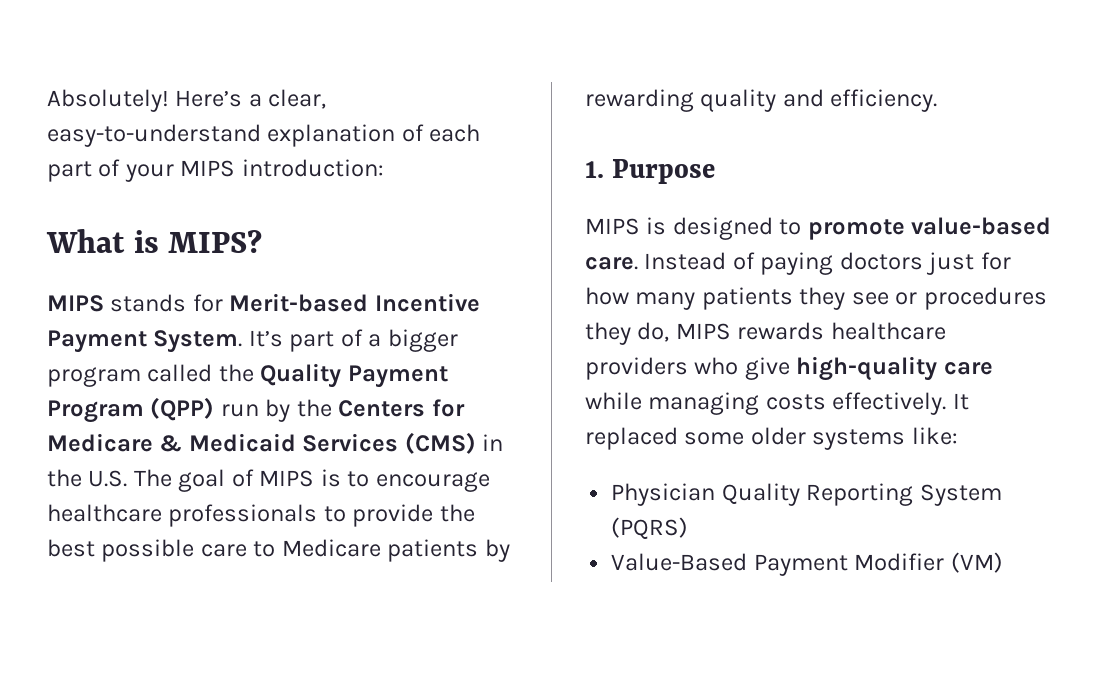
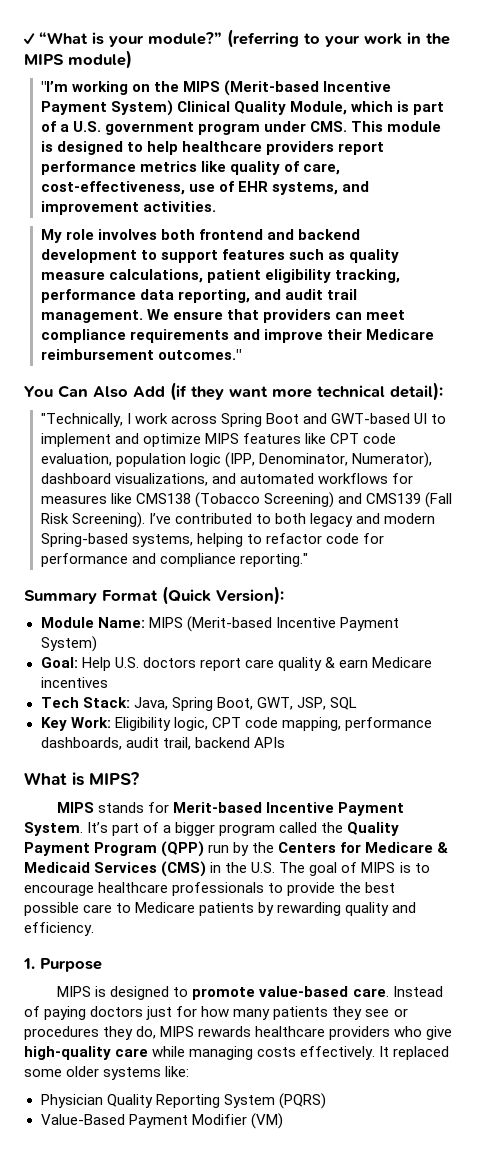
- Absolutely! Here’s a clear, easy-to-understand explanation of each part of your MIPS introduction:
+ ✓ “What is your module?” (referring to your work in the MIPS module)
+ "I’m working on the MIPS (Merit-based Incentive Payment System) Clinical Quality Module, which is part of a U.S. government program under CMS. This module is designed to help healthcare providers report performance metrics like quality of care, cost-effectiveness, use of EHR systems, and improvement activities.
+ My role involves both frontend and backend development to support features such as quality measure calculations, patient eligibility tracking, performance data reporting, and audit trail management. We ensure that providers can meet compliance requirements and improve their Medicare reimbursement outcomes."
+ You Can Also Add (if they want more technical detail):
+ "Technically, I work across Spring Boot and GWT-based UI to implement and optimize MIPS features like CPT code evaluation, population logic (IPP, Denominator, Numerator), dashboard visualizations, and automated workflows for measures like CMS138 (Tobacco Screening) and CMS139 (Fall Risk Screening). I’ve contributed to both legacy and modern Spring-based systems, helping to refactor code for performance and compliance reporting."
+ Summary Format (Quick Version):
+ Module Name: MIPS (Merit-based Incentive Payment System)
+ Goal: Help U.S. doctors report care quality & earn Medicare incentives
+ Tech Stack: Java, Spring Boot, GWT, JSP, SQL
+ Key Work: Eligibility logic, CPT code mapping, performance dashboards, audit trail, backend APIs

